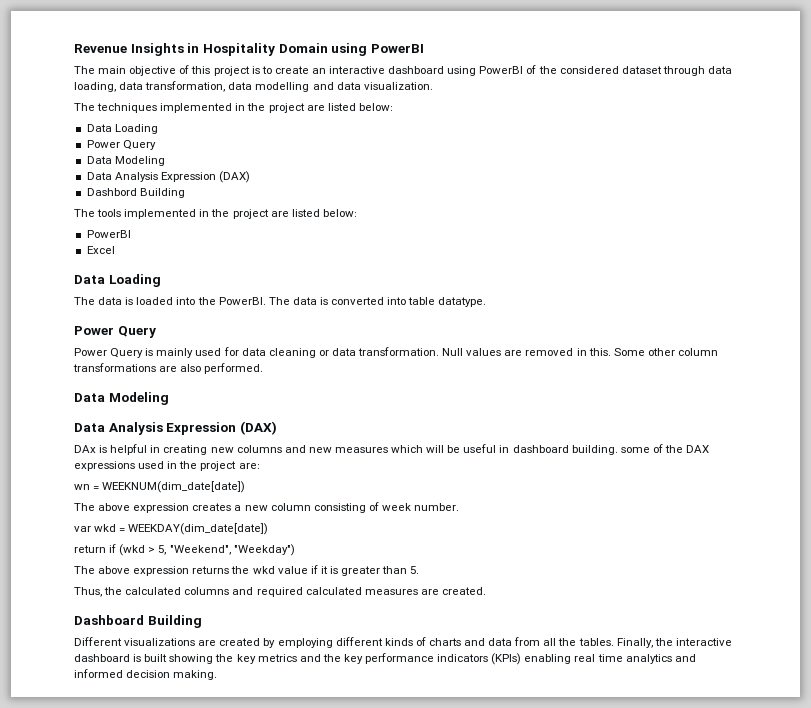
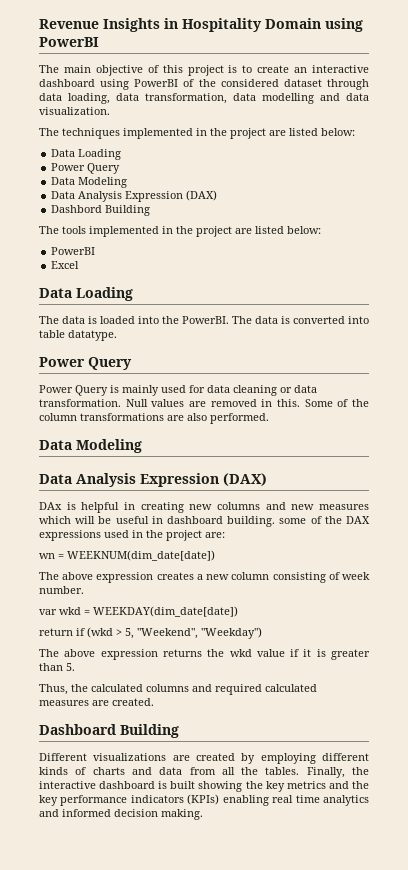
- Some other column transformations are also performed.
+ Some of the column transformations are also performed.

